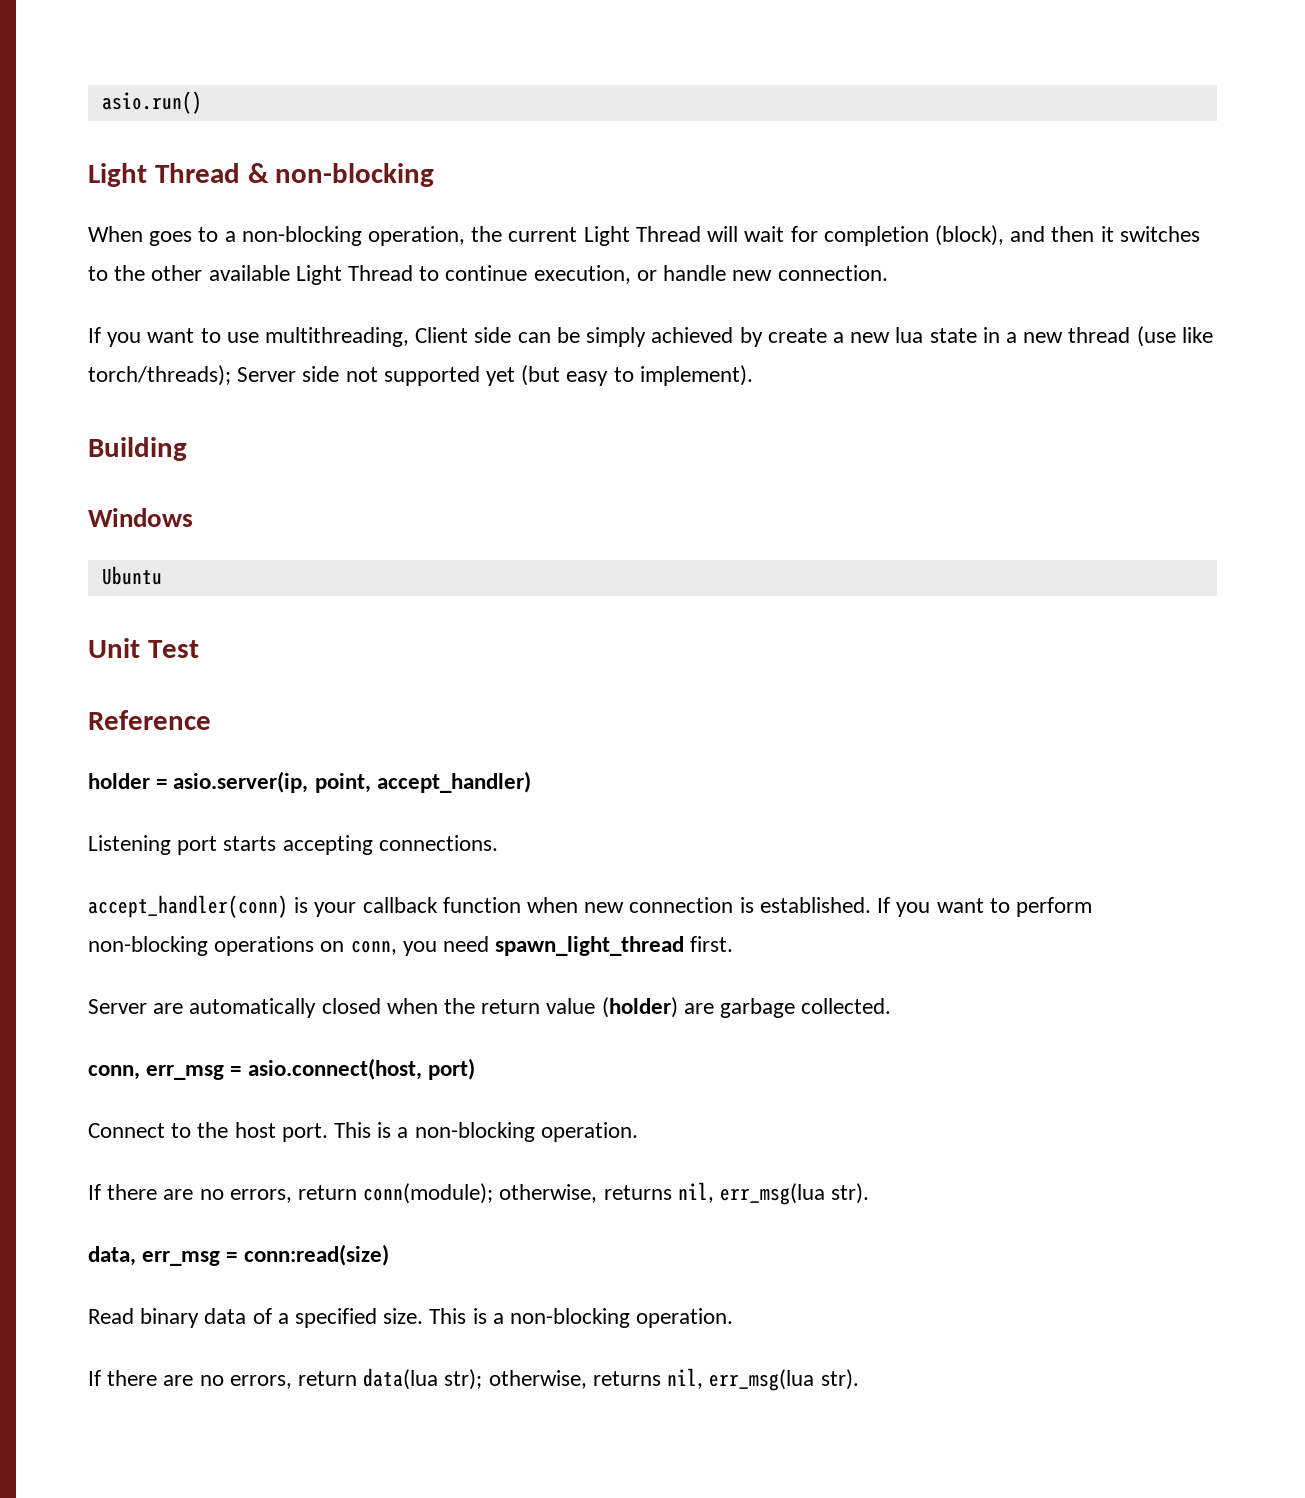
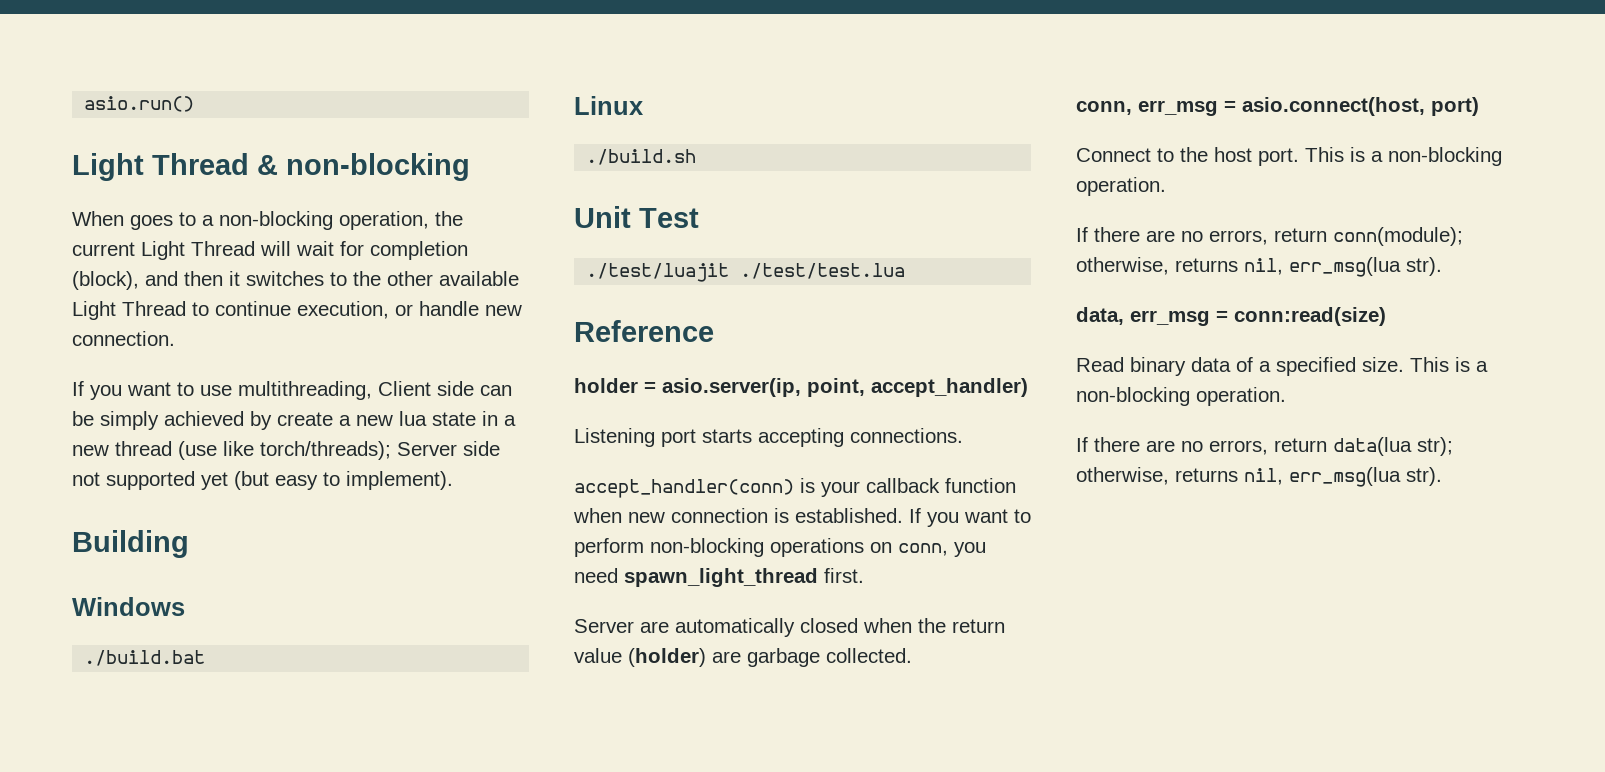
- Ubuntu
+ ./build.bat
+ Linux
+ ./build.sh
+ ./test/luajit ./test/test.lua

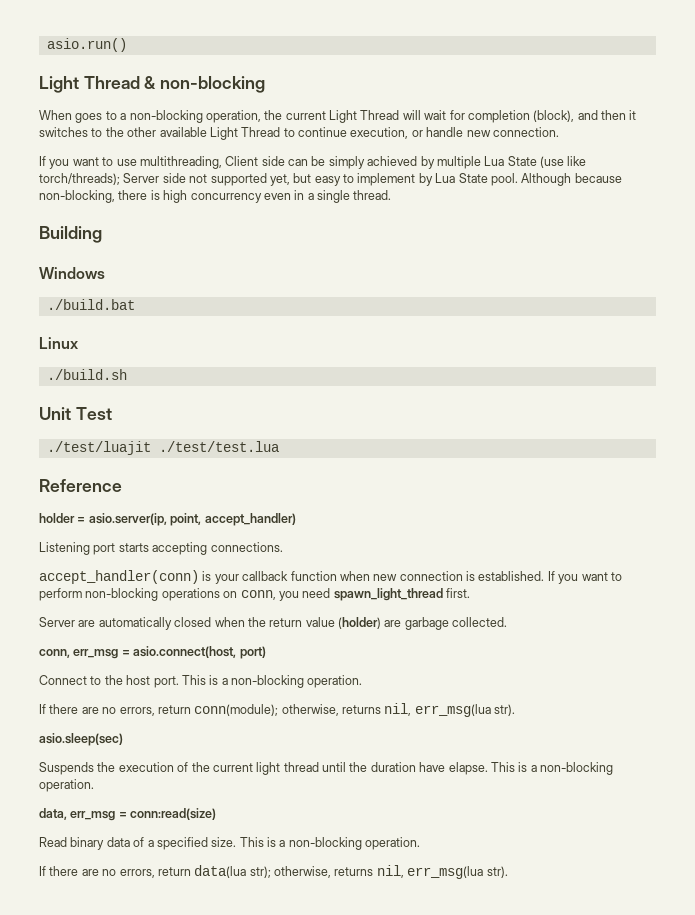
- If you want to use multithreading, Client side can be simply achieved by create a new lua state in a new thread (use like torch/threads); Server side not supported yet (but easy to implement).
+ If you want to use multithreading, Client side can be simply achieved by multiple Lua State (use like torch/threads); Server side not supported yet, but easy to implement by Lua State pool. Although because non-blocking, there is high concurrency even in a single thread.
+ asio.sleep(sec)
+ Suspends the execution of the current light thread until the duration have elapse. This is a non-blocking operation.

